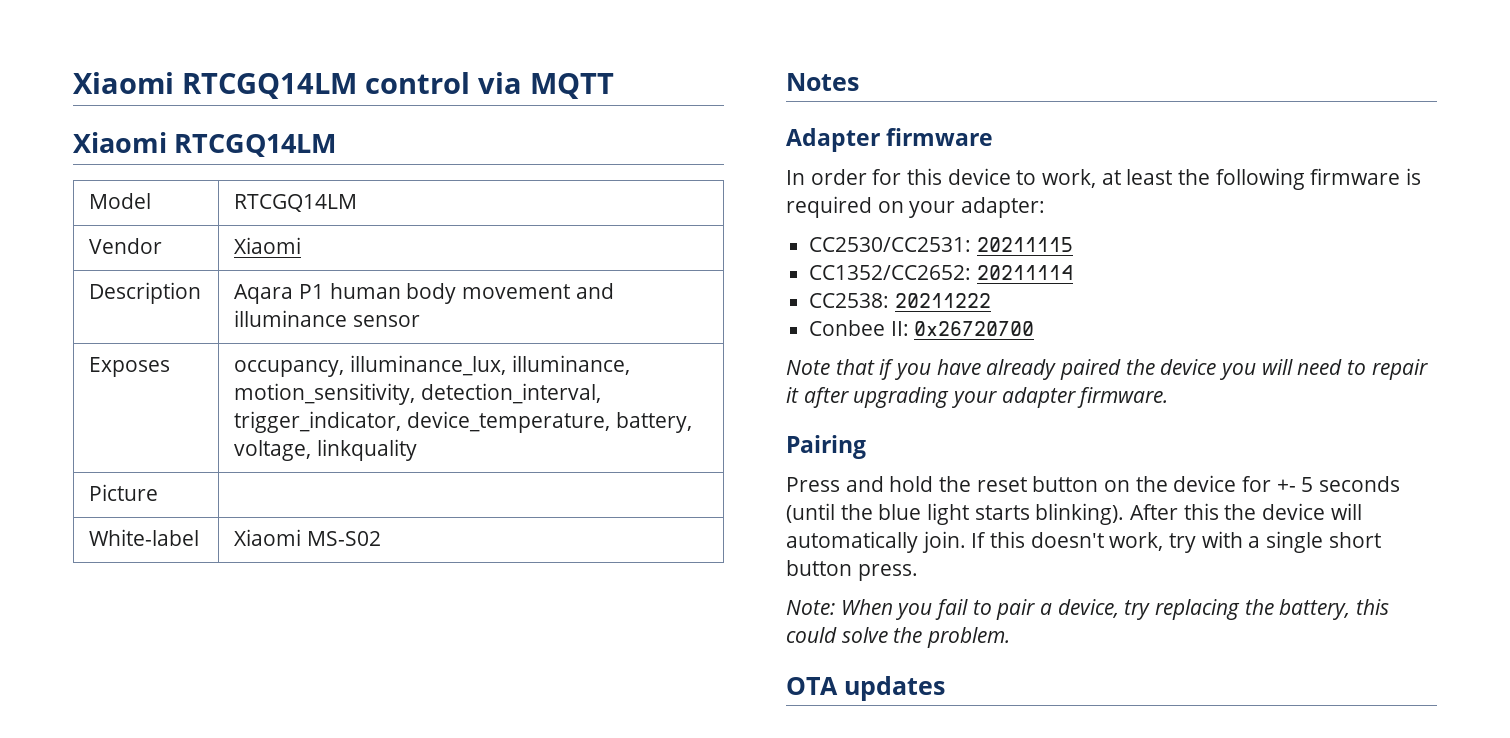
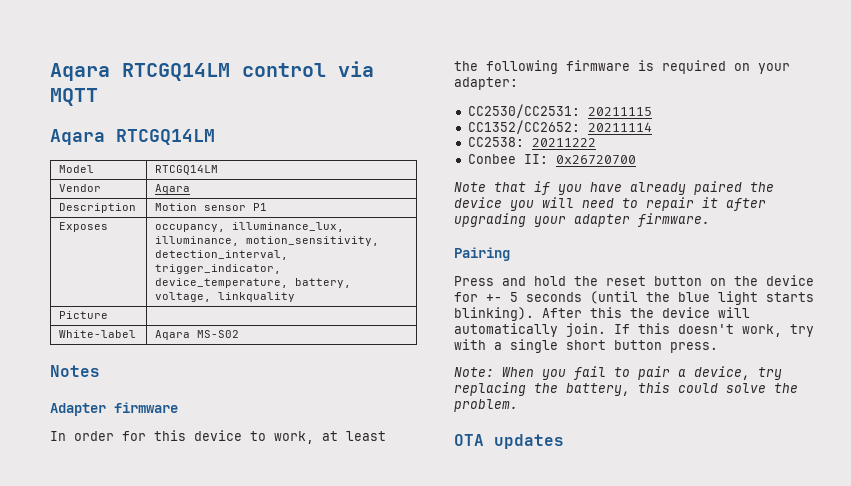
- Xiaomi RTCGQ14LM control via MQTT
- Xiaomi RTCGQ14LM
+ Aqara RTCGQ14LM control via MQTT
+ Aqara RTCGQ14LM
- Vendor | Xiaomi
+ Vendor | Aqara
- Description | Aqara P1 human body movement and illuminance sensor
+ Description | Motion sensor P1
- White-label | Xiaomi MS-S02
+ White-label | Aqara MS-S02

